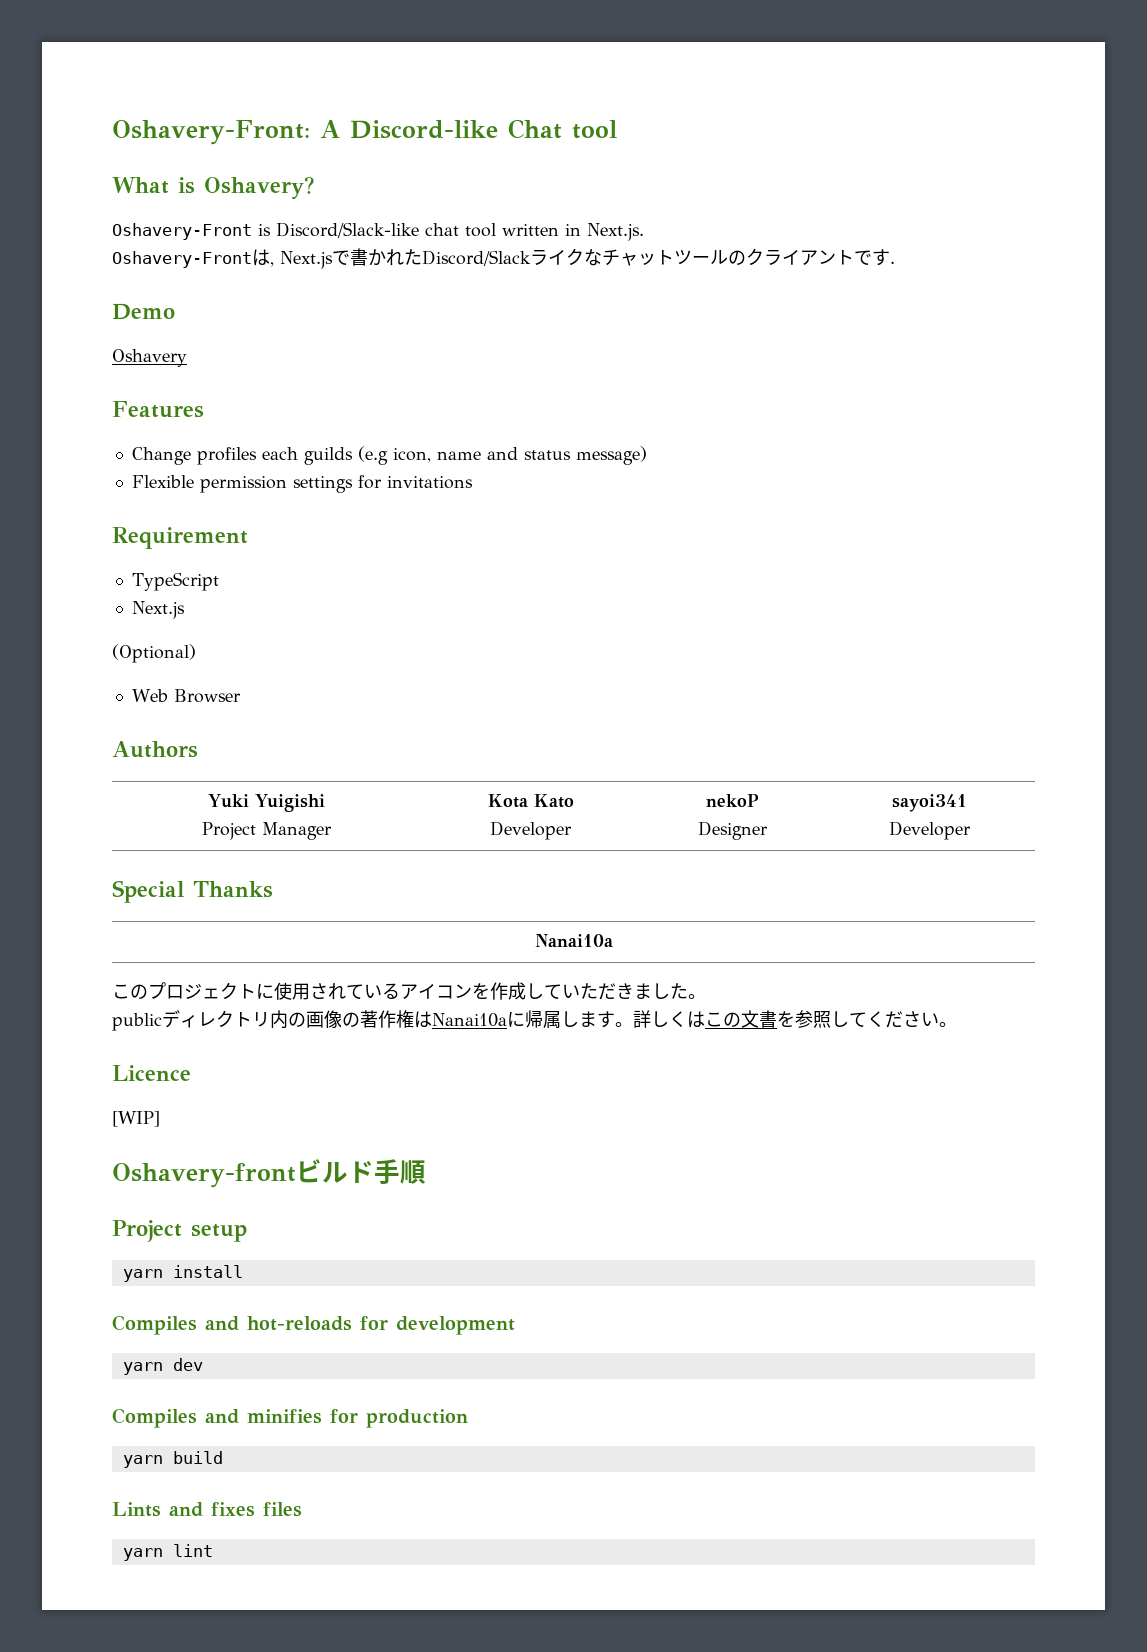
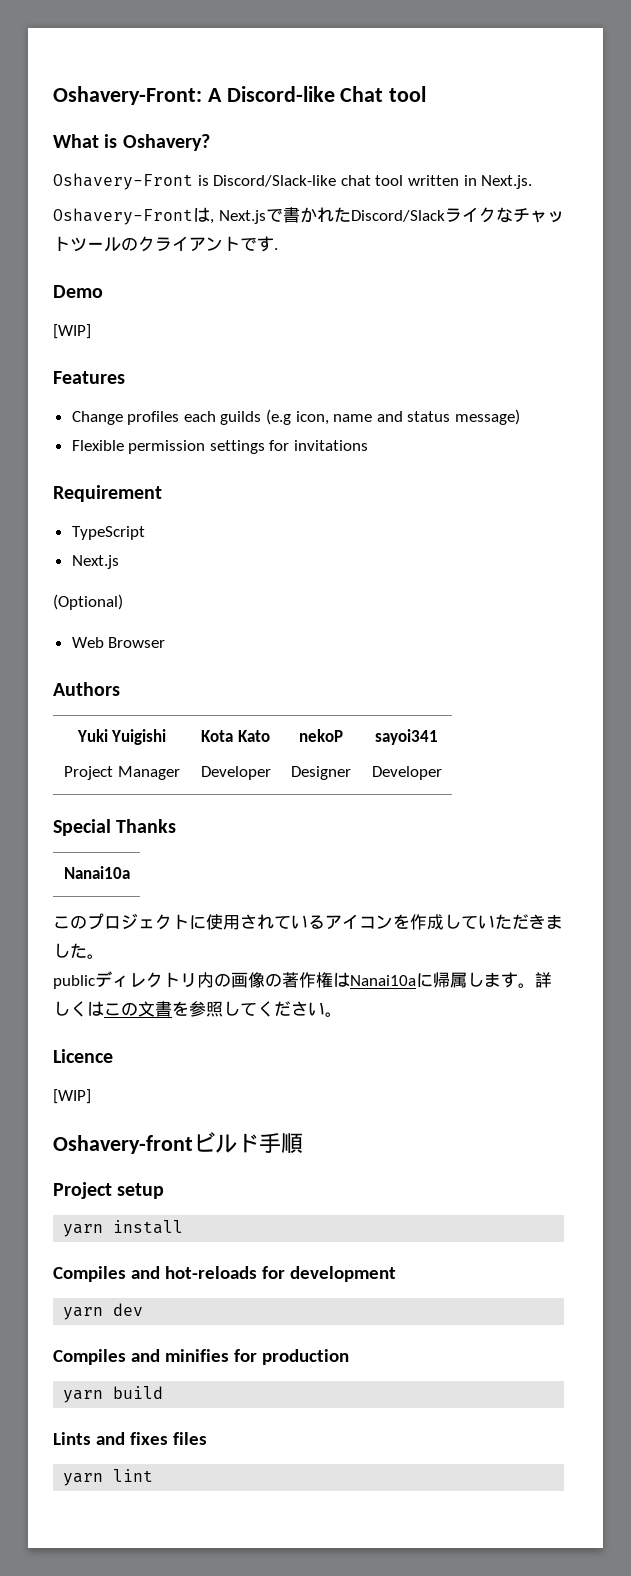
  Demo
- Oshavery
+ [WIP]

